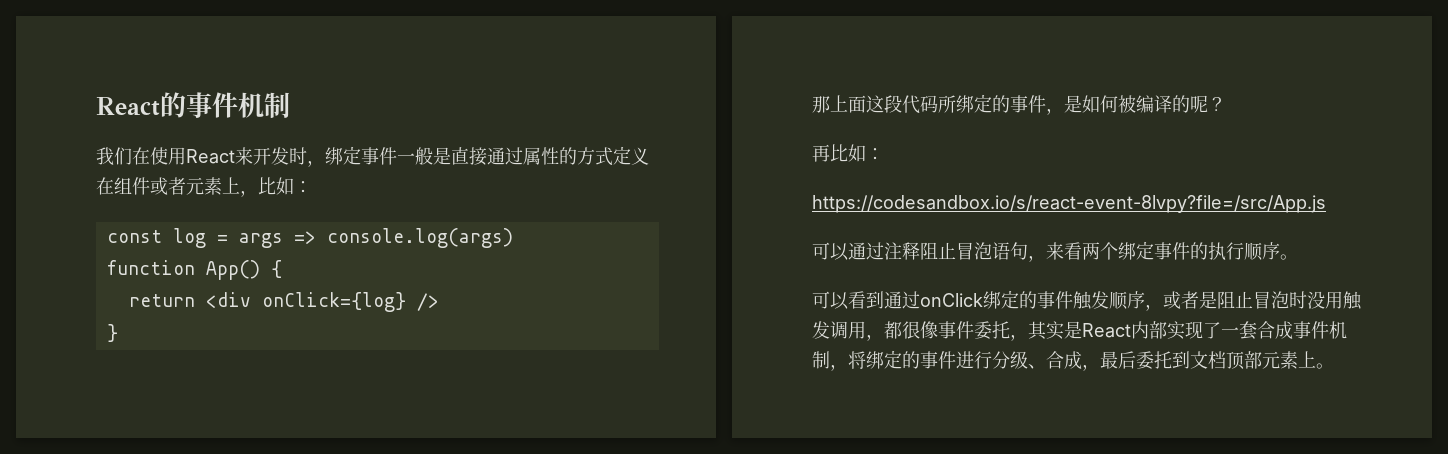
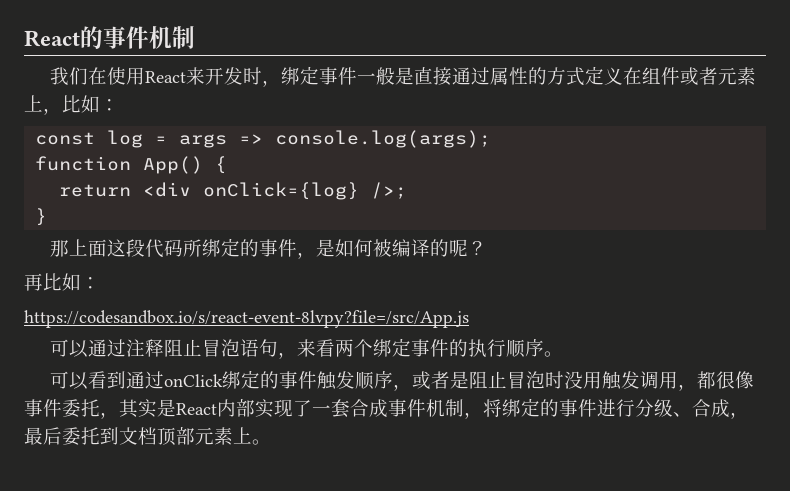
- const log = args => console.log(args)
+ const log = args => console.log(args);
- return <div onClick={log} />
+ return <div onClick={log} />;

